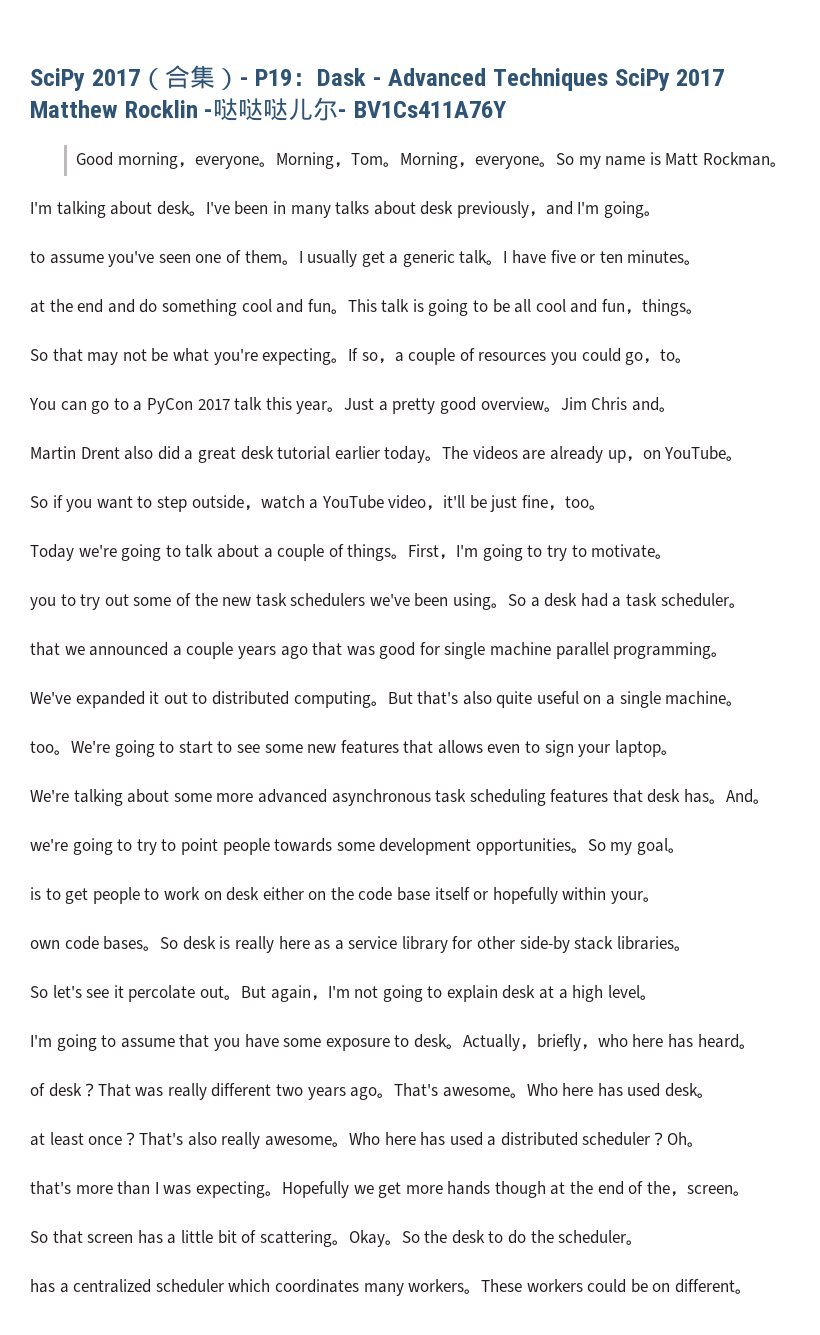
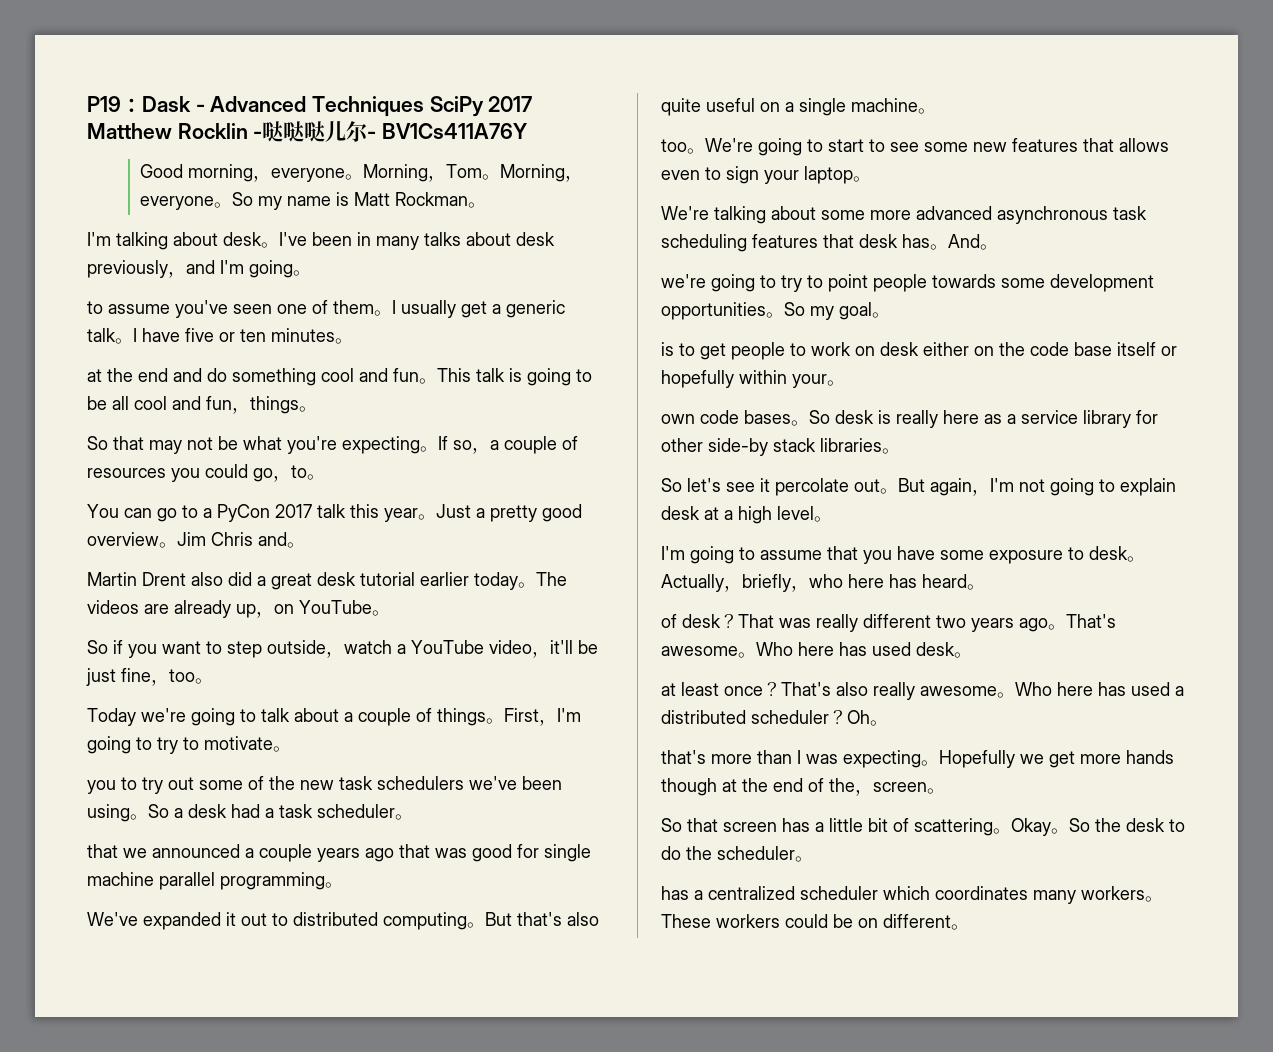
- SciPy 2017（合集）- P19：Dask - Advanced Techniques SciPy 2017 Matthew Rocklin -哒哒哒儿尔- BV1Cs411A76Y
+ P19：Dask - Advanced Techniques SciPy 2017 Matthew Rocklin -哒哒哒儿尔- BV1Cs411A76Y

